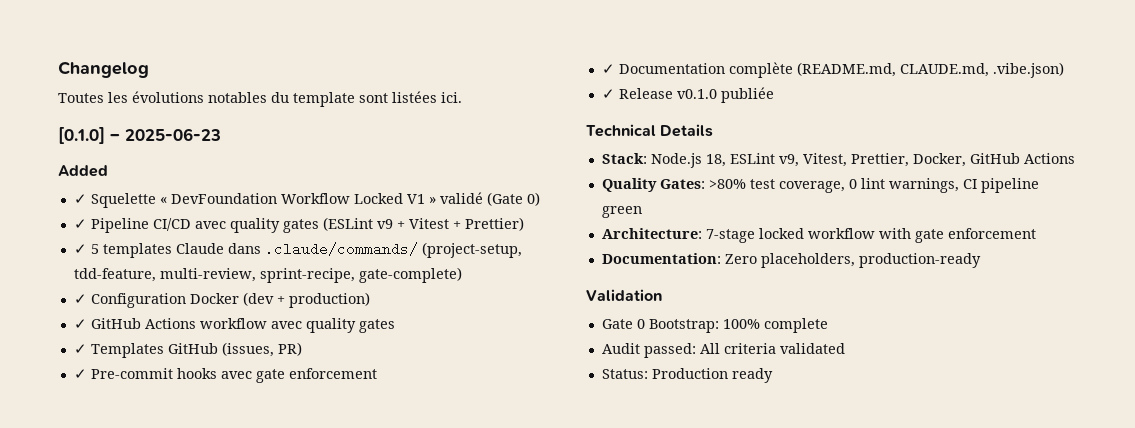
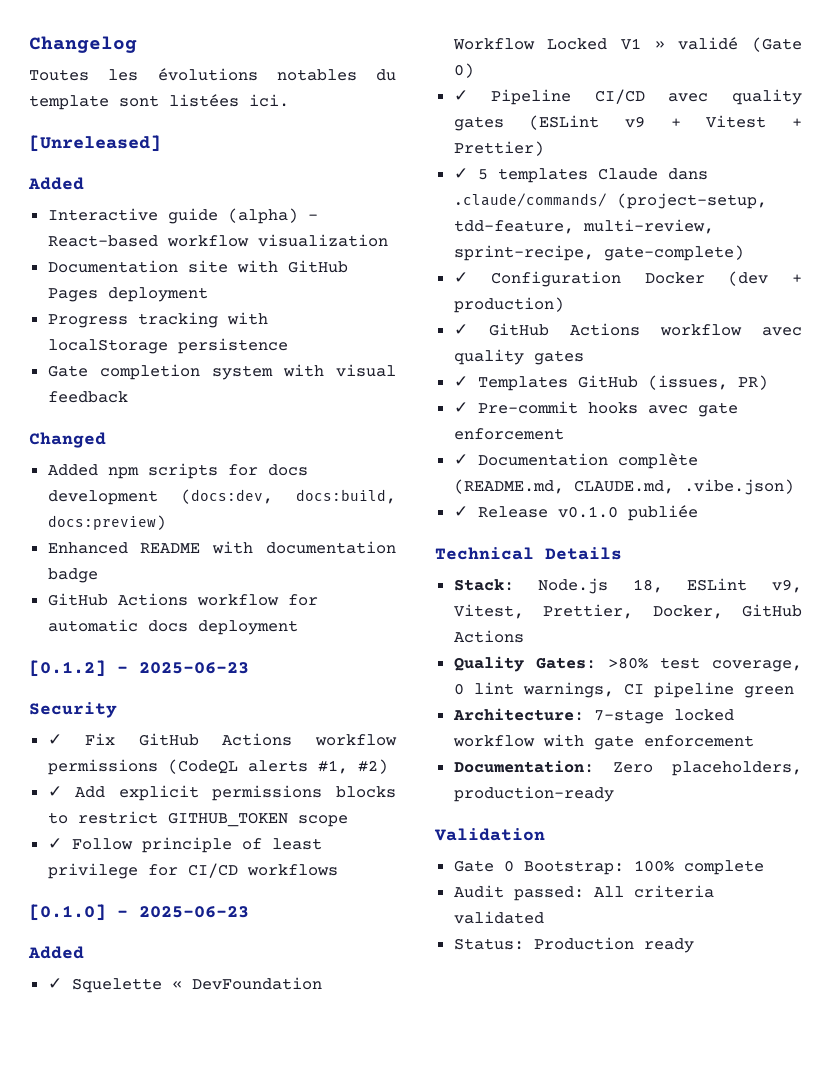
+ [Unreleased]
+ Added
+ Interactive guide (alpha) - React-based workflow visualization
+ Documentation site with GitHub Pages deployment
+ Progress tracking with localStorage persistence
+ Gate completion system with visual feedback
+ Changed
+ Added npm scripts for docs development (docs:dev, docs:build, docs:preview)
+ Enhanced README with documentation badge
+ GitHub Actions workflow for automatic docs deployment
+ [0.1.2] – 2025-06-23
+ Security
+ ✓ Fix GitHub Actions workflow permissions (CodeQL alerts #1, #2)
+ ✓ Add explicit permissions blocks to restrict GITHUB_TOKEN scope
+ ✓ Follow principle of least privilege for CI/CD workflows

